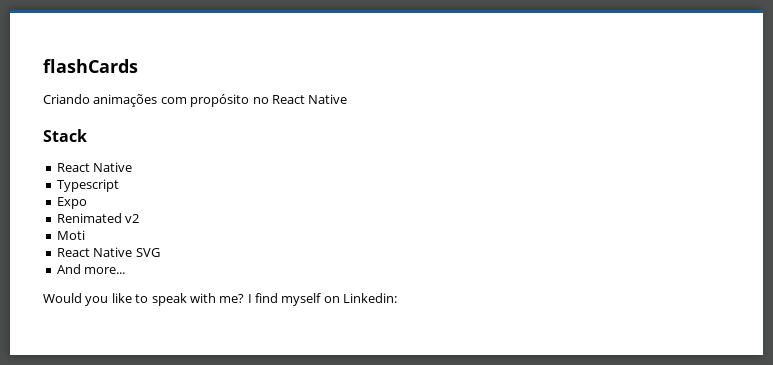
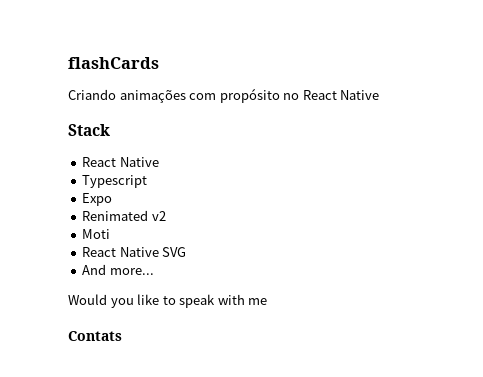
- Would you like to speak with me? I find myself on Linkedin:
+ Would you like to speak with me
+ Contats

